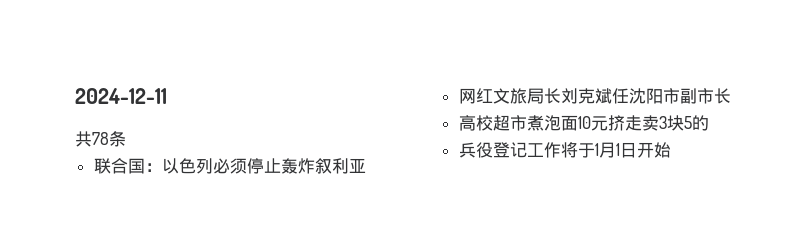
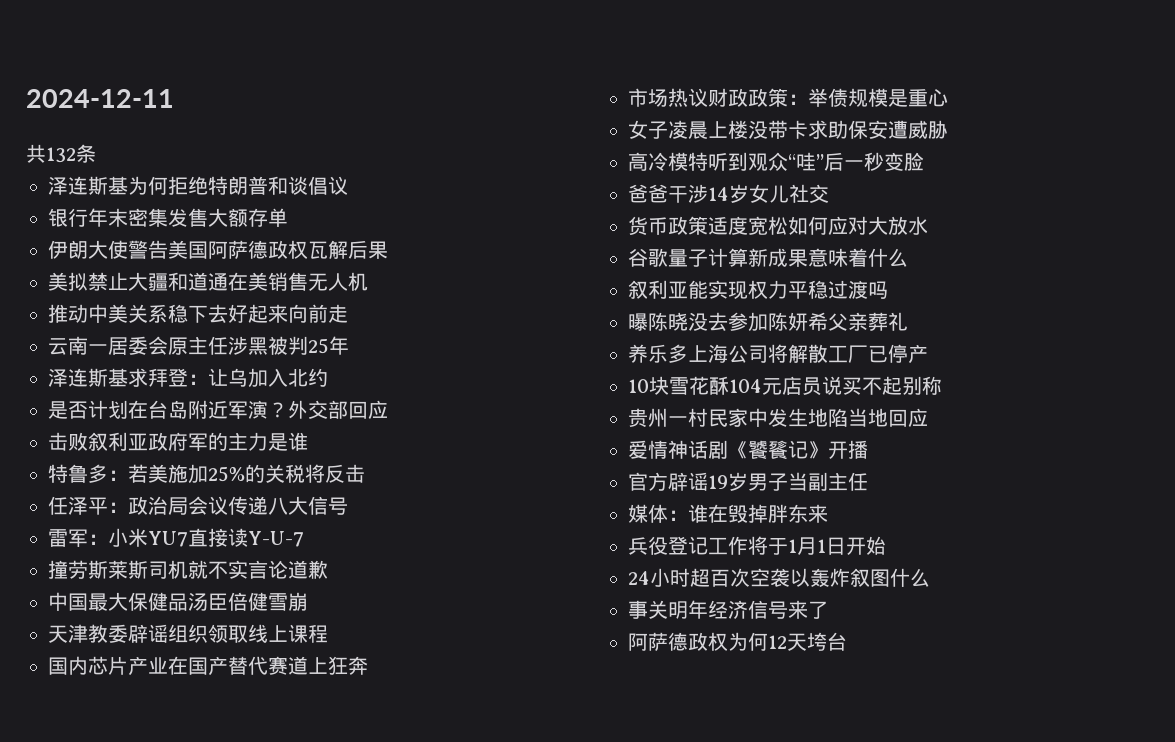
- 共78条
+ 共132条
- 联合国：以色列必须停止轰炸叙利亚
- 网红文旅局长刘克斌任沈阳市副市长
- 高校超市煮泡面10元挤走卖3块5的
+ 泽连斯基为何拒绝特朗普和谈倡议
+ 银行年末密集发售大额存单
+ 伊朗大使警告美国阿萨德政权瓦解后果
+ 美拟禁止大疆和道通在美销售无人机
+ 推动中美关系稳下去好起来向前走
+ 云南一居委会原主任涉黑被判25年
+ 泽连斯基求拜登：让乌加入北约
+ 是否计划在台岛附近军演？外交部回应
+ 击败叙利亚政府军的主力是谁
+ 特鲁多：若美施加25%的关税将反击
+ 任泽平：政治局会议传递八大信号
+ 雷军：小米YU7直接读Y-U-7
+ 撞劳斯莱斯司机就不实言论道歉
+ 中国最大保健品汤臣倍健雪崩
+ 天津教委辟谣组织领取线上课程
+ 国内芯片产业在国产替代赛道上狂奔
+ 市场热议财政政策：举债规模是重心
+ 女子凌晨上楼没带卡求助保安遭威胁
+ 高冷模特听到观众“哇”后一秒变脸
+ 爸爸干涉14岁女儿社交
+ 货币政策适度宽松如何应对大放水
+ 谷歌量子计算新成果意味着什么
+ 叙利亚能实现权力平稳过渡吗
+ 曝陈晓没去参加陈妍希父亲葬礼
+ 养乐多上海公司将解散工厂已停产
+ 10块雪花酥104元店员说买不起别称
+ 贵州一村民家中发生地陷当地回应
+ 爱情神话剧《饕餮记》开播
+ 官方辟谣19岁男子当副主任
+ 媒体：谁在毁掉胖东来
+ 24小时超百次空袭以轰炸叙图什么
+ 事关明年经济信号来了
+ 阿萨德政权为何12天垮台

